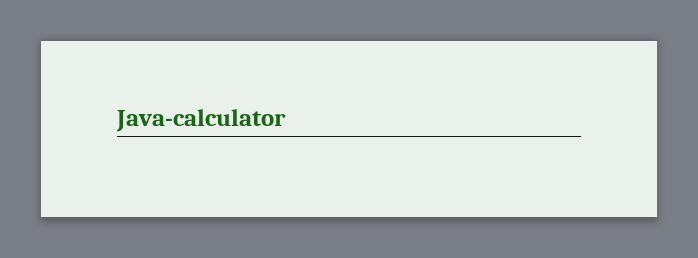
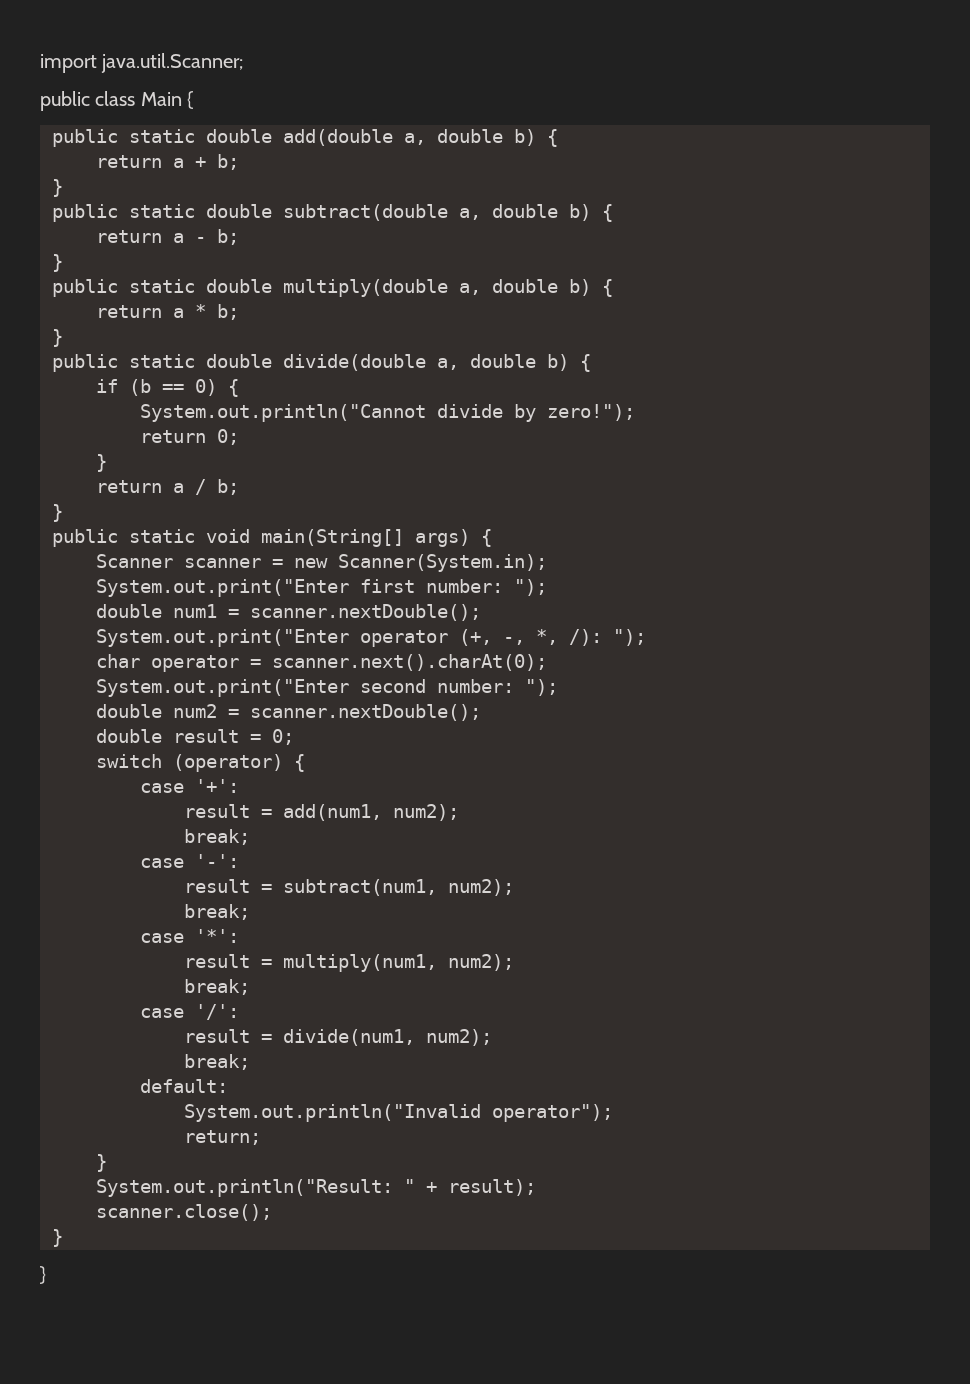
- Java-calculator
+ import java.util.Scanner;
+ public class Main {
+ public static double add(double a, double b) {
+ return a + b;
+ }
+ public static double subtract(double a, double b) {
+ return a - b;
+ }
+ public static double multiply(double a, double b) {
+ return a * b;
+ }
+ public static double divide(double a, double b) {
+ if (b == 0) {
+ System.out.println("Cannot divide by zero!");
+ return 0;
+ }
+ return a / b;
+ }
+ public static void main(String[] args) {
+ Scanner scanner = new Scanner(System.in);
+ System.out.print("Enter first number: ");
+ double num1 = scanner.nextDouble();
+ System.out.print("Enter operator (+, -, *, /): ");
+ char operator = scanner.next().charAt(0);
+ System.out.print("Enter second number: ");
+ double num2 = scanner.nextDouble();
+ double result = 0;
+ switch (operator) {
+ case '+':
+ result = add(num1, num2);
+ break;
+ case '-':
+ result = subtract(num1, num2);
+ break;
+ case '*':
+ result = multiply(num1, num2);
+ break;
+ case '/':
+ result = divide(num1, num2);
+ break;
+ default:
+ System.out.println("Invalid operator");
+ return;
+ }
+ System.out.println("Result: " + result);
+ scanner.close();
+ }
+ }

